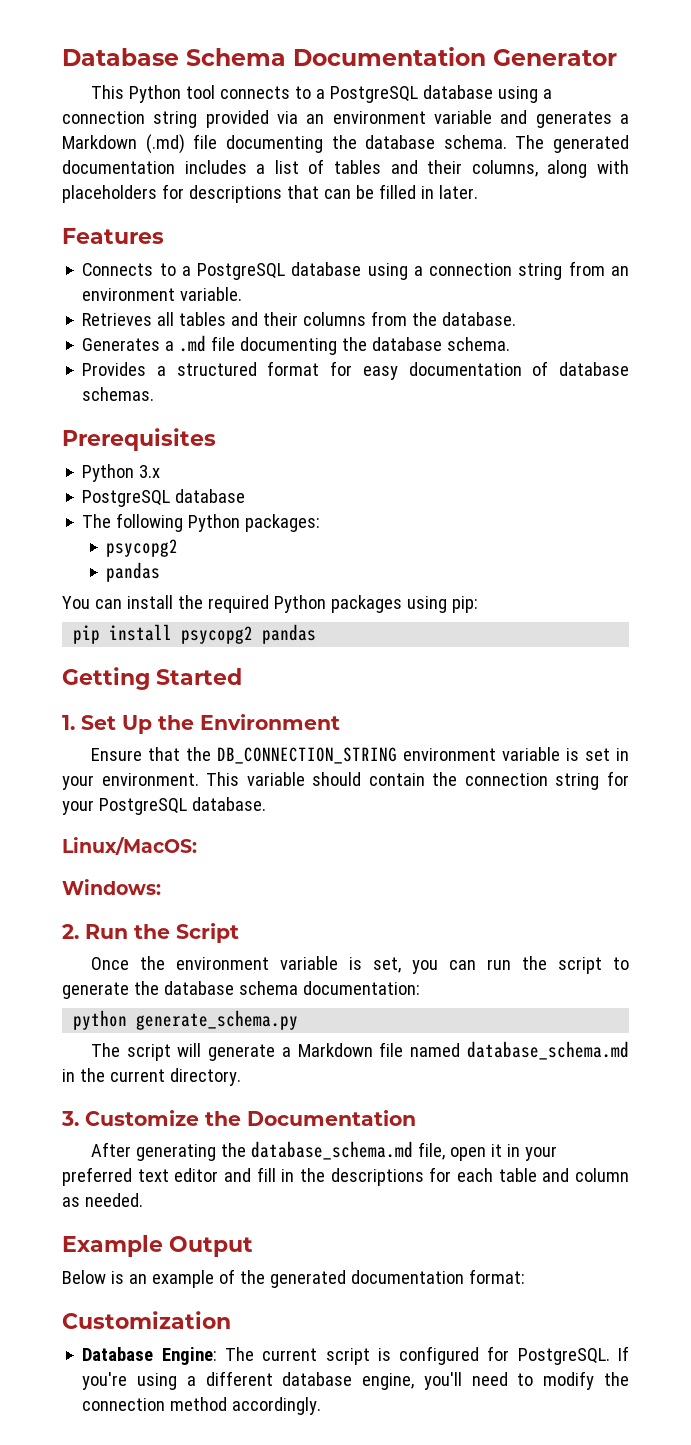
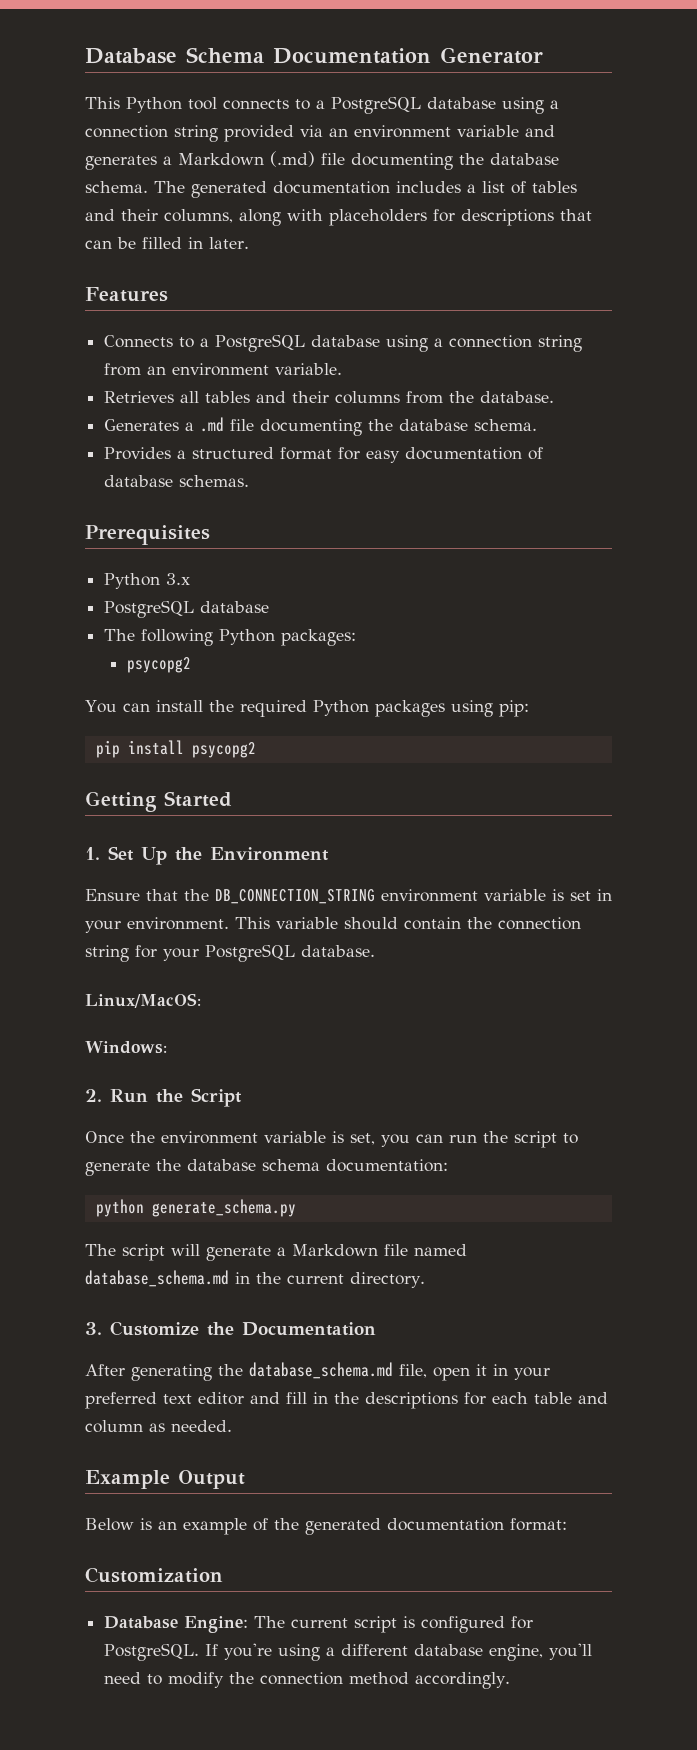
  The following Python packages:
  psycopg2
- pandas
- pip install psycopg2 pandas
+ pip install psycopg2

